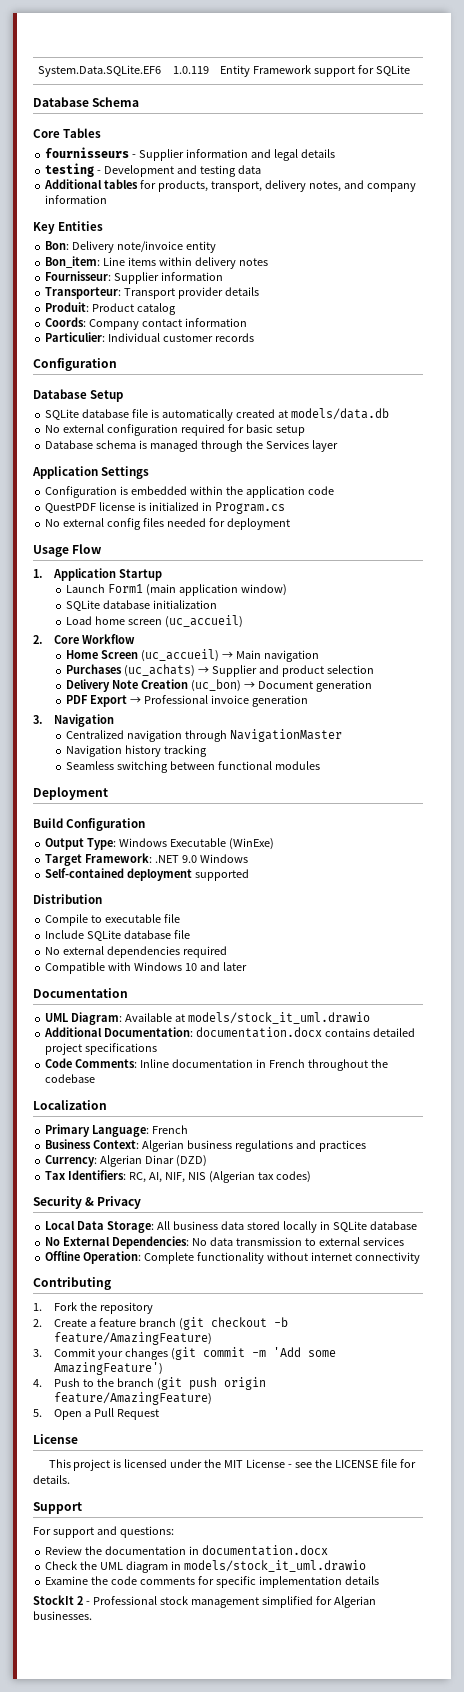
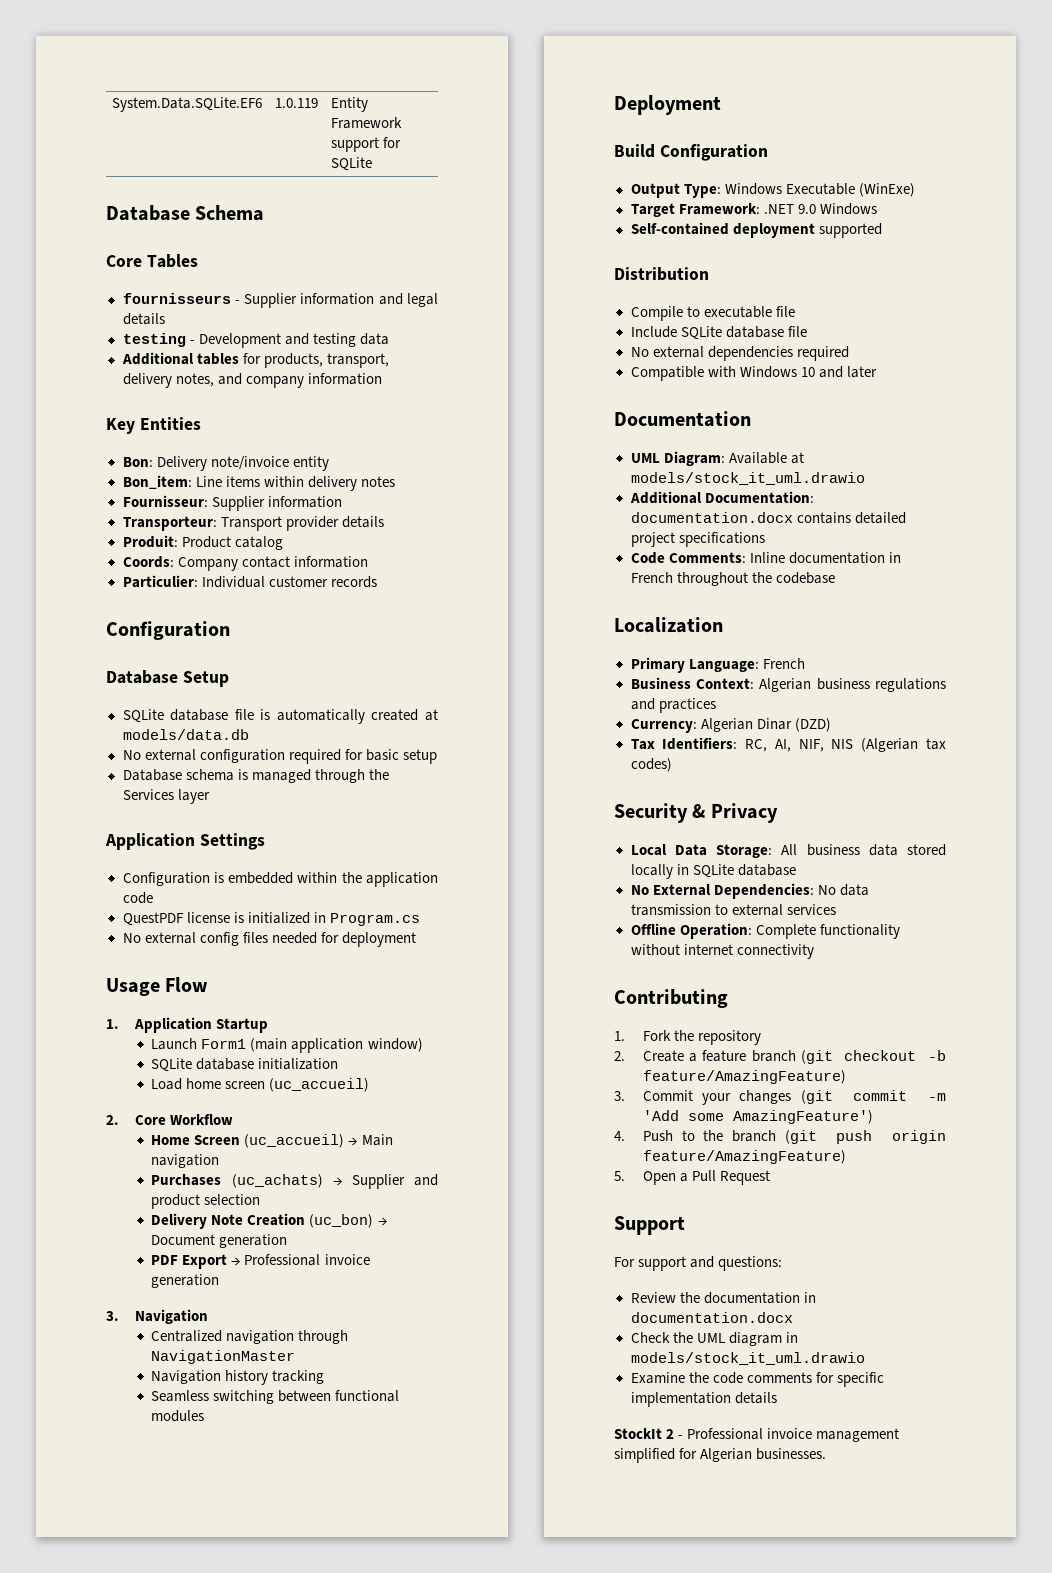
  5. Open a Pull Request
- License
- This project is licensed under the MIT License - see the LICENSE file for details.
- StockIt 2 - Professional stock management simplified for Algerian businesses.
+ StockIt 2 - Professional invoice management simplified for Algerian businesses.

